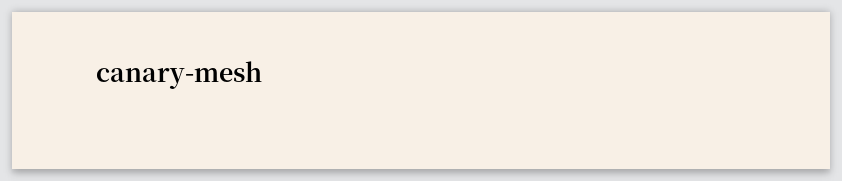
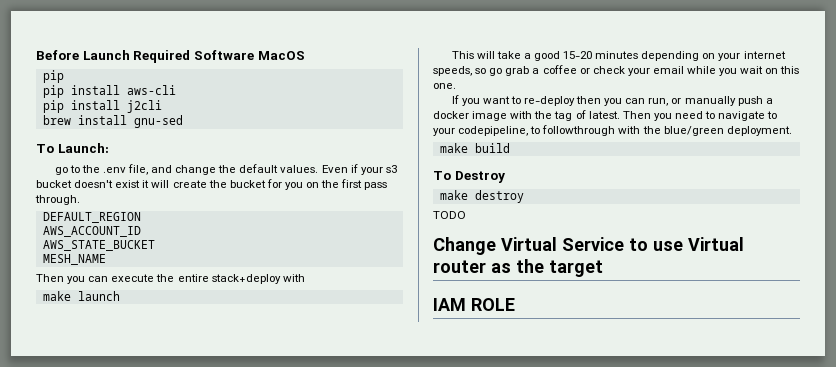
- canary-mesh
+ Before Launch Required Software MacOS
+ pip
+ pip install aws-cli
+ pip install j2cli
+ brew install gnu-sed
+ To Launch:
+ go to the .env file, and change the default values. Even if your s3 bucket doesn't exist it will create the bucket for you on the first pass through.
+ DEFAULT_REGION
+ AWS_ACCOUNT_ID
+ AWS_STATE_BUCKET
+ MESH_NAME
+ Then you can execute the entire stack+deploy with
+ make launch
+ This will take a good 15-20 minutes depending on your internet speeds, so go grab a coffee or check your email while you wait on this one.
+ If you want to re-deploy then you can run, or manually push a docker image with the tag of latest. Then you need to navigate to your codepipeline, to followthrough with the blue/green deployment.
+ make build
+ To Destroy
+ make destroy
+ TODO
+ Change Virtual Service to use Virtual router as the target
+ IAM ROLE

